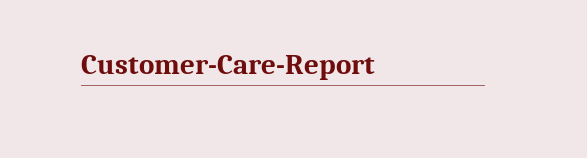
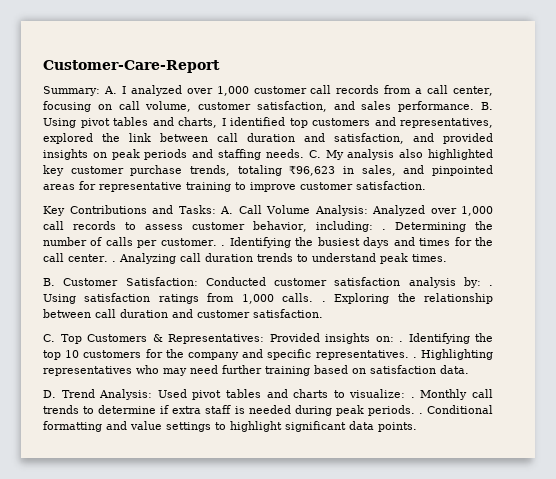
+ Summary: A. I analyzed over 1,000 customer call records from a call center, focusing on call volume, customer satisfaction, and sales performance. B. Using pivot tables and charts, I identified top customers and representatives, explored the link between call duration and satisfaction, and provided insights on peak periods and staffing needs. C. My analysis also highlighted key customer purchase trends, totaling ₹96,623 in sales, and pinpointed areas for representative training to improve customer satisfaction.
+ Key Contributions and Tasks: A. Call Volume Analysis: Analyzed over 1,000 call records to assess customer behavior, including: . Determining the number of calls per customer. . Identifying the busiest days and times for the call center. . Analyzing call duration trends to understand peak times.
+ B. Customer Satisfaction: Conducted customer satisfaction analysis by: . Using satisfaction ratings from 1,000 calls. . Exploring the relationship between call duration and customer satisfaction.
+ C. Top Customers & Representatives: Provided insights on: . Identifying the top 10 customers for the company and specific representatives. . Highlighting representatives who may need further training based on satisfaction data.
+ D. Trend Analysis: Used pivot tables and charts to visualize: . Monthly call trends to determine if extra staff is needed during peak periods. . Conditional formatting and value settings to highlight significant data points.

